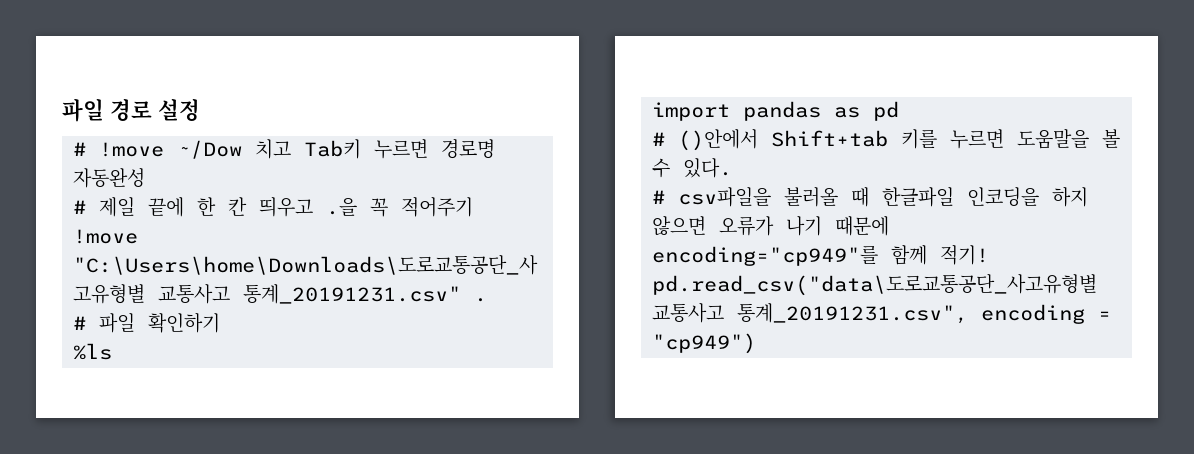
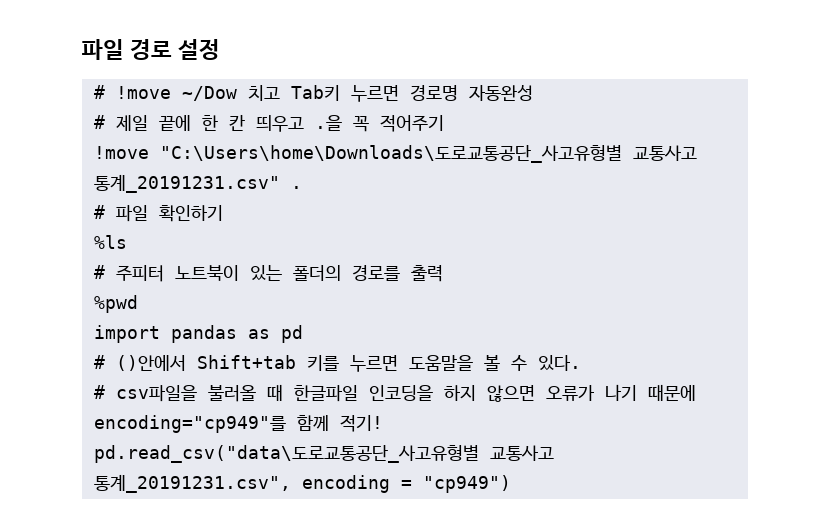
+ # 주피터 노트북이 있는 폴더의 경로를 출력
+ %pwd

